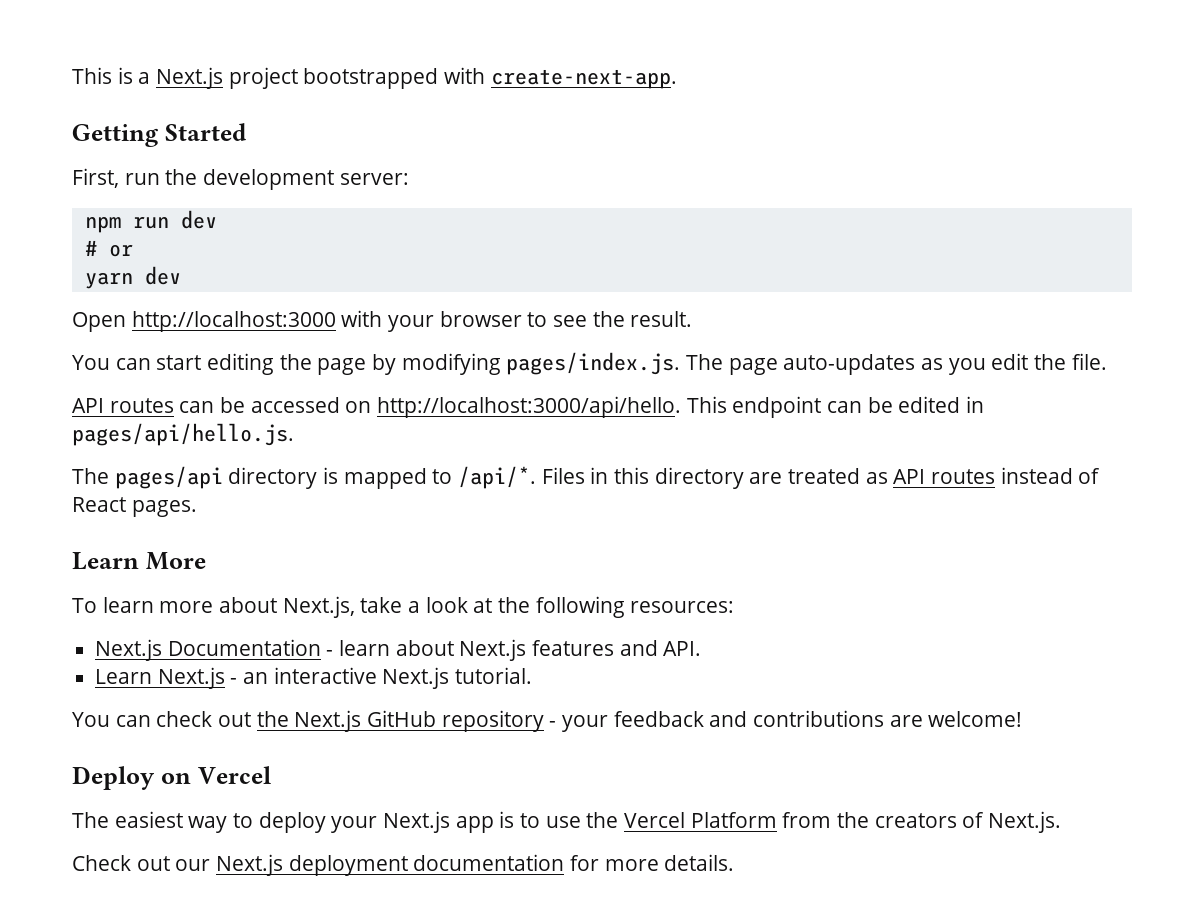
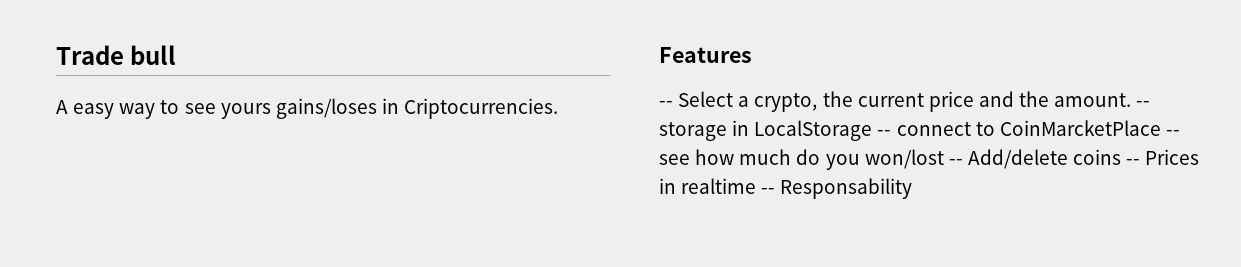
- This is a Next.js project bootstrapped with create-next-app.
- Getting Started
- First, run the development server:
- npm run dev
- # or
- yarn dev
- Open http://localhost:3000 with your browser to see the result.
- You can start editing the page by modifying pages/index.js. The page auto-updates as you edit the file.
- API routes can be accessed on http://localhost:3000/api/hello. This endpoint can be edited in pages/api/hello.js.
- The pages/api directory is mapped to /api/*. Files in this directory are treated as API routes instead of React pages.
- Learn More
- To learn more about Next.js, take a look at the following resources:
- Next.js Documentation - learn about Next.js features and API.
- Learn Next.js - an interactive Next.js tutorial.
- You can check out the Next.js GitHub repository - your feedback and contributions are welcome!
- Deploy on Vercel
- The easiest way to deploy your Next.js app is to use the Vercel Platform from the creators of Next.js.
- Check out our Next.js deployment documentation for more details.
+ Trade bull
+ A easy way to see yours gains/loses in Criptocurrencies.
+ Features
+ -- Select a crypto, the current price and the amount. -- storage in LocalStorage -- connect to CoinMarcketPlace -- see how much do you won/lost -- Add/delete coins -- Prices in realtime -- Responsability

